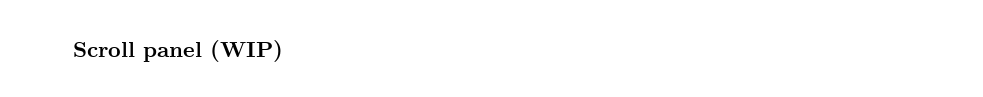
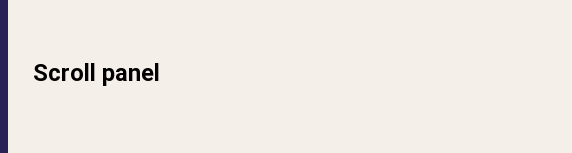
- Scroll panel (WIP)
+ Scroll panel

